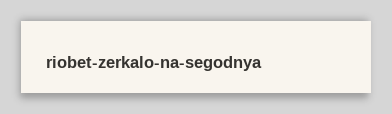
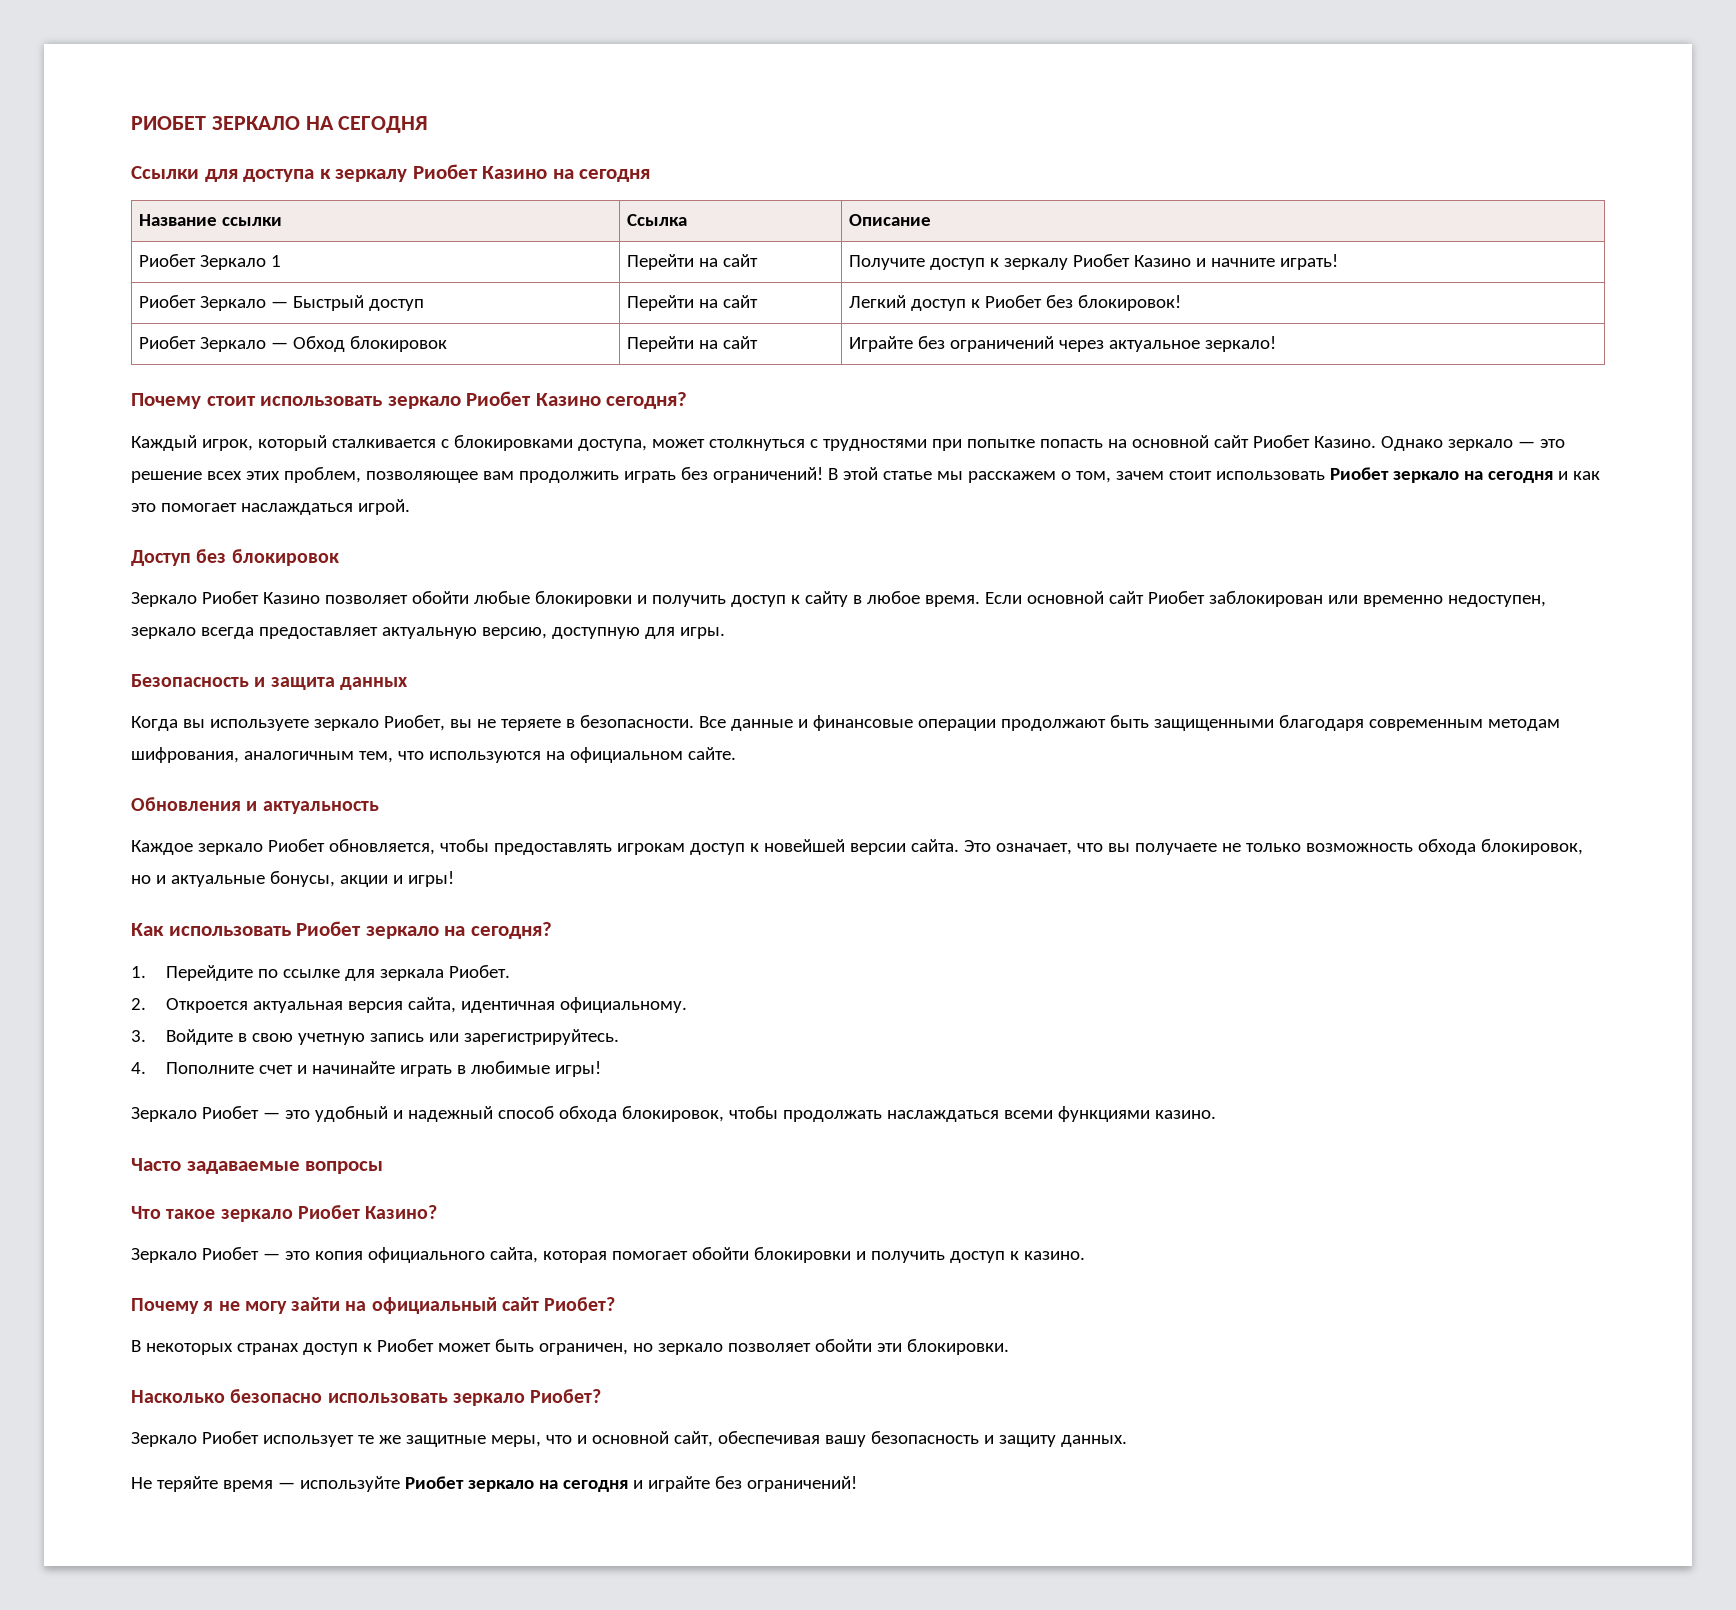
- riobet-zerkalo-na-segodnya
+ РИОБЕТ ЗЕРКАЛО НА СЕГОДНЯ
+ Ссылки для доступа к зеркалу Риобет Казино на сегодня
+ Название ссылки | Ссылка | Описание
+ Риобет Зеркало 1 | Перейти на сайт | Получите доступ к зеркалу Риобет Казино и начните играть!
+ Риобет Зеркало — Быстрый доступ | Перейти на сайт | Легкий доступ к Риобет без блокировок!
+ Риобет Зеркало — Обход блокировок | Перейти на сайт | Играйте без ограничений через актуальное зеркало!
+ Почему стоит использовать зеркало Риобет Казино сегодня?
+ Каждый игрок, который сталкивается с блокировками доступа, может столкнуться с трудностями при попытке попасть на основной сайт Риобет Казино. Однако зеркало — это решение всех этих проблем, позволяющее вам продолжить играть без ограничений! В этой статье мы расскажем о том, зачем стоит использовать Риобет зеркало на сегодня и как это помогает наслаждаться игрой.
+ Доступ без блокировок
+ Зеркало Риобет Казино позволяет обойти любые блокировки и получить доступ к сайту в любое время. Если основной сайт Риобет заблокирован или временно недоступен, зеркало всегда предоставляет актуальную версию, доступную для игры.
+ Безопасность и защита данных
+ Когда вы используете зеркало Риобет, вы не теряете в безопасности. Все данные и финансовые операции продолжают быть защищенными благодаря современным методам шифрования, аналогичным тем, что используются на официальном сайте.
+ Обновления и актуальность
+ Каждое зеркало Риобет обновляется, чтобы предоставлять игрокам доступ к новейшей версии сайта. Это означает, что вы получаете не только возможность обхода блокировок, но и актуальные бонусы, акции и игры!
+ Как использовать Риобет зеркало на сегодня?
+ 1. Перейдите по ссылке для зеркала Риобет.
+ 2. Откроется актуальная версия сайта, идентичная официальному.
+ 3. Войдите в свою учетную запись или зарегистрируйтесь.
+ 4. Пополните счет и начинайте играть в любимые игры!
+ Зеркало Риобет — это удобный и надежный способ обхода блокировок, чтобы продолжать наслаждаться всеми функциями казино.
+ Часто задаваемые вопросы
+ Что такое зеркало Риобет Казино?
+ Зеркало Риобет — это копия официального сайта, которая помогает обойти блокировки и получить доступ к казино.
+ Почему я не могу зайти на официальный сайт Риобет?
+ В некоторых странах доступ к Риобет может быть ограничен, но зеркало позволяет обойти эти блокировки.
+ Насколько безопасно использовать зеркало Риобет?
+ Зеркало Риобет использует те же защитные меры, что и основной сайт, обеспечивая вашу безопасность и защиту данных.
+ Не теряйте время — используйте Риобет зеркало на сегодня и играйте без ограничений!

